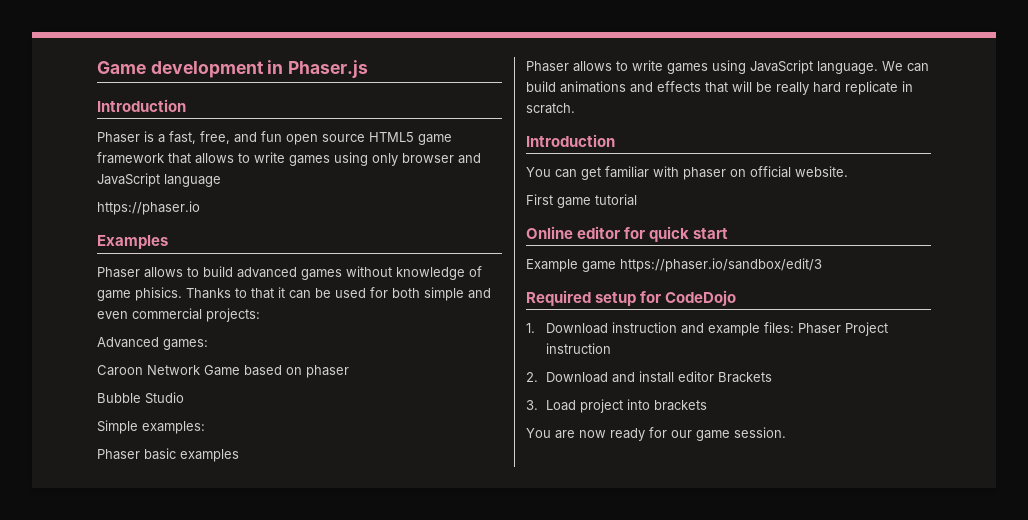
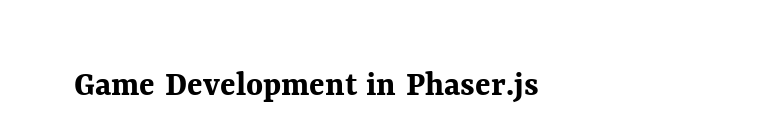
- Game development in Phaser.js
- Introduction
- Phaser is a fast, free, and fun open source HTML5 game framework that allows to write games using only browser and JavaScript language
- https://phaser.io
- Examples
- Phaser allows to build advanced games without knowledge of game phisics. Thanks to that it can be used for both simple and even commercial projects:
- Advanced games:
- Caroon Network Game based on phaser
- Bubble Studio
- Simple examples:
- Phaser basic examples
- Phaser allows to write games using JavaScript language. We can build animations and effects that will be really hard replicate in scratch.
- Introduction
- You can get familiar with phaser on official website.
- First game tutorial
- Online editor for quick start
- Example game https://phaser.io/sandbox/edit/3
- Required setup for CodeDojo
- 1. Download instruction and example files: Phaser Project instruction
- 2. Download and install editor Brackets
- 3. Load project into brackets
- You are now ready for our game session.
+ Game Development in Phaser.js

